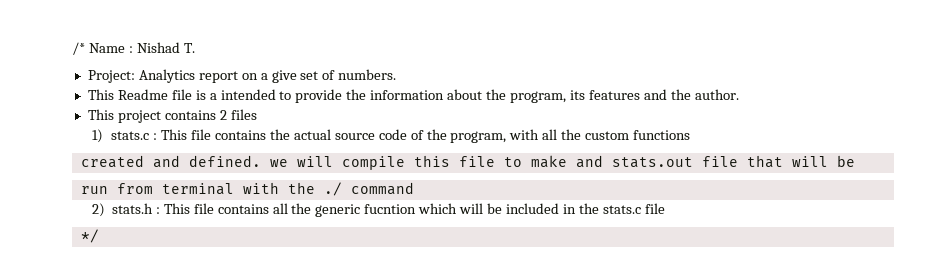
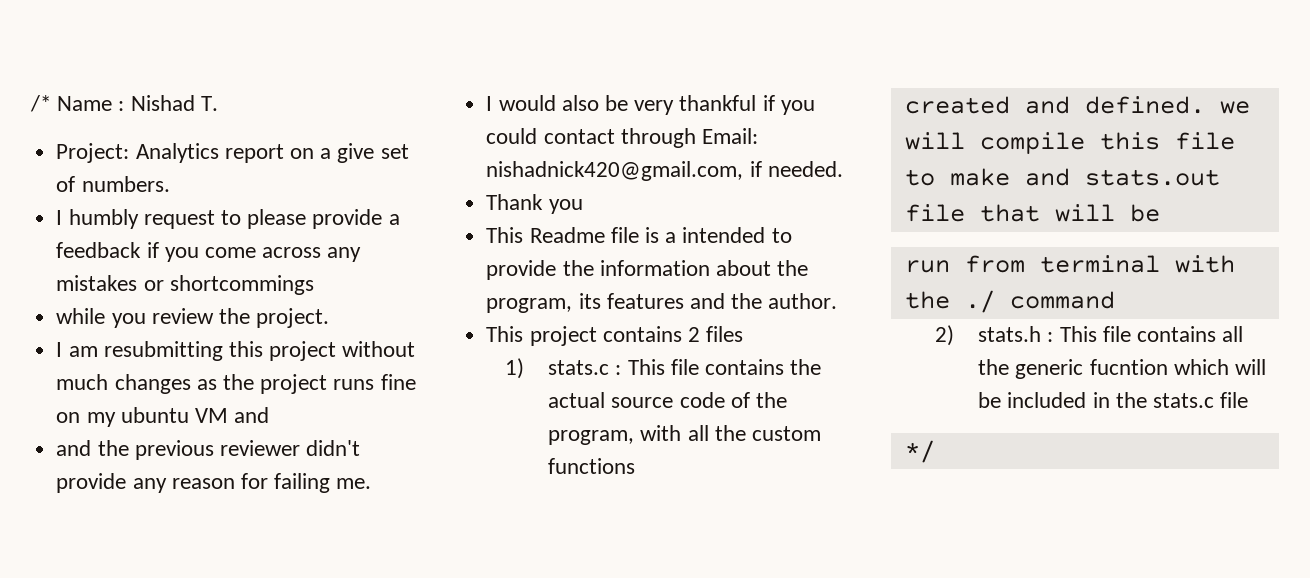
+ I humbly request to please provide a feedback if you come across any mistakes or shortcommings
+ while you review the project.
+ I am resubmitting this project without much changes as the project runs fine on my ubuntu VM and
+ and the previous reviewer didn't provide any reason for failing me.
+ I would also be very thankful if you could contact through Email: nishadnick420@gmail.com, if needed.
+ Thank you

